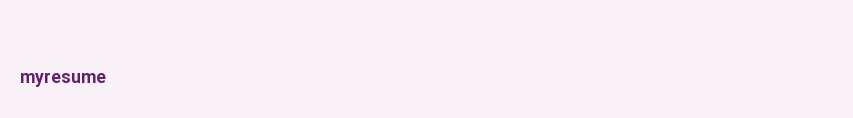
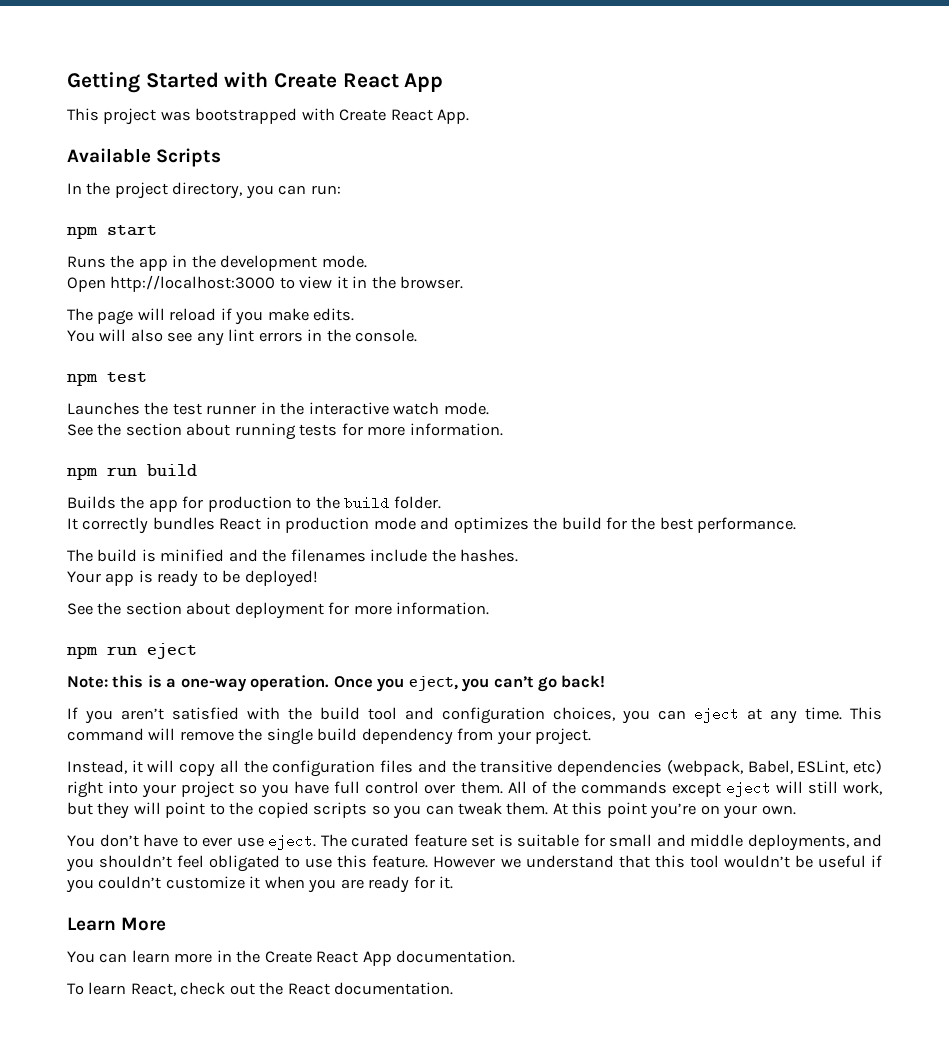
- myresume
+ Getting Started with Create React App
+ This project was bootstrapped with Create React App.
+ Available Scripts
+ In the project directory, you can run:
+ npm start
+ Runs the app in the development mode.
+ Open http://localhost:3000 to view it in the browser.
+ The page will reload if you make edits.
+ You will also see any lint errors in the console.
+ npm test
+ Launches the test runner in the interactive watch mode.
+ See the section about running tests for more information.
+ npm run build
+ Builds the app for production to the build folder.
+ It correctly bundles React in production mode and optimizes the build for the best performance.
+ The build is minified and the filenames include the hashes.
+ Your app is ready to be deployed!
+ See the section about deployment for more information.
+ npm run eject
+ Note: this is a one-way operation. Once you eject, you can’t go back!
+ If you aren’t satisfied with the build tool and configuration choices, you can eject at any time. This command will remove the single build dependency from your project.
+ Instead, it will copy all the configuration files and the transitive dependencies (webpack, Babel, ESLint, etc) right into your project so you have full control over them. All of the commands except eject will still work, but they will point to the copied scripts so you can tweak them. At this point you’re on your own.
+ You don’t have to ever use eject. The curated feature set is suitable for small and middle deployments, and you shouldn’t feel obligated to use this feature. However we understand that this tool wouldn’t be useful if you couldn’t customize it when you are ready for it.
+ Learn More
+ You can learn more in the Create React App documentation.
+ To learn React, check out the React documentation.

